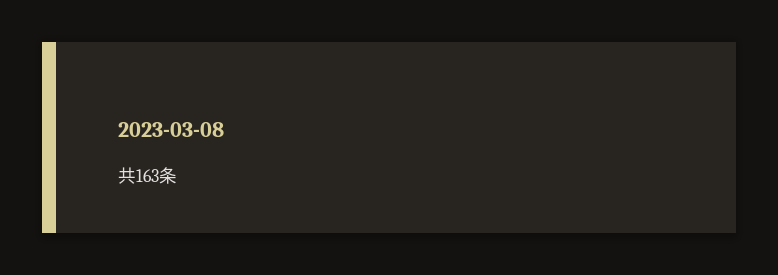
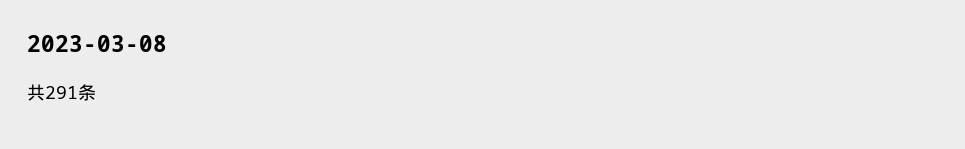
- 共163条
+ 共291条

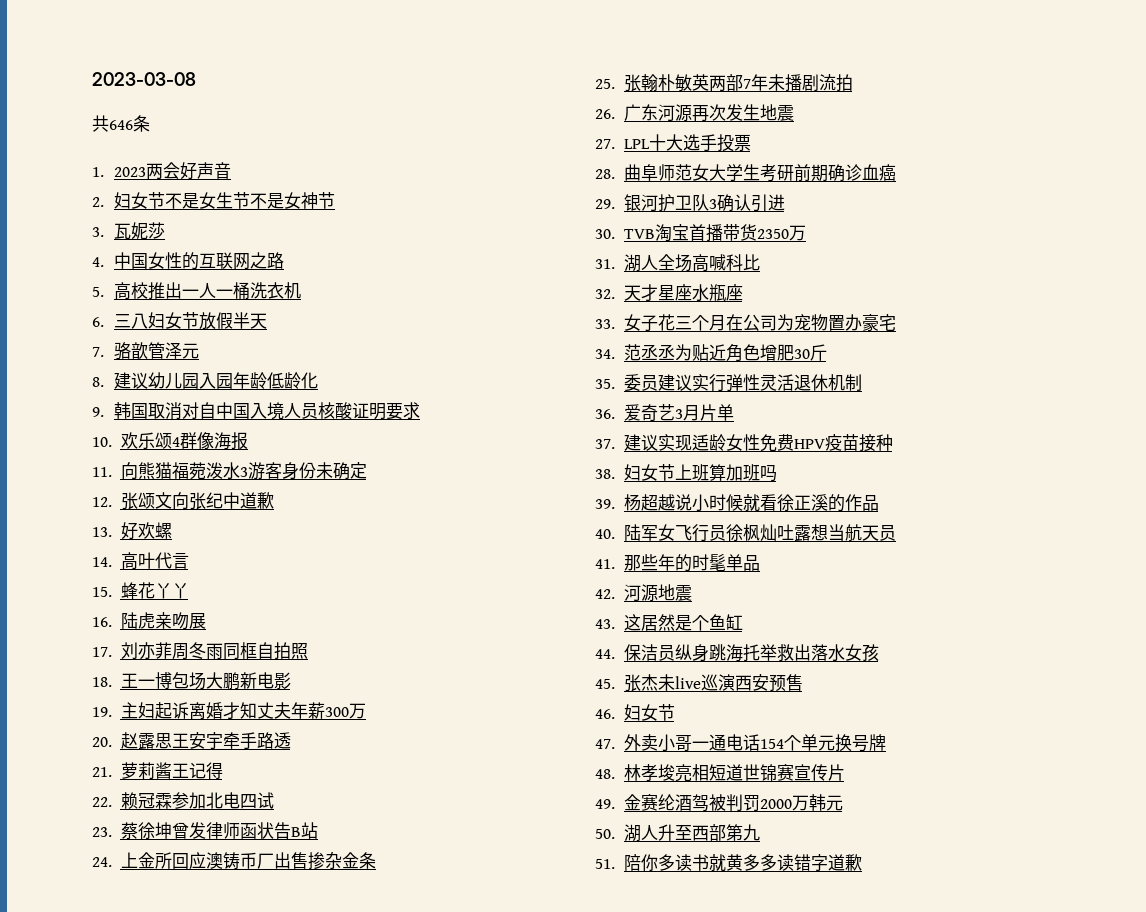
- 共291条
+ 共646条
+ 1. 2023两会好声音
+ 2.妇女节不是女生节不是女神节
+ 3.瓦妮莎
+ 4.中国女性的互联网之路
+ 5.高校推出一人一桶洗衣机
+ 6.三八妇女节放假半天
+ 7.骆歆管泽元
+ 8.建议幼儿园入园年龄低龄化
+ 9.韩国取消对自中国入境人员核酸证明要求
+ 10.欢乐颂4群像海报
+ 11.向熊猫福菀泼水3游客身份未确定
+ 12.张颂文向张纪中道歉
+ 13.好欢螺
+ 14.高叶代言
+ 15.蜂花丫丫
+ 16.陆虎亲吻展
+ 17.刘亦菲周冬雨同框自拍照
+ 18.王一博包场大鹏新电影
+ 19.主妇起诉离婚才知丈夫年薪300万
+ 20.赵露思王安宇牵手路透
+ 21.萝莉酱王记得
+ 22.赖冠霖参加北电四试
+ 23.蔡徐坤曾发律师函状告B站
+ 24.上金所回应澳铸币厂出售掺杂金条
+ 25.张翰朴敏英两部7年未播剧流拍
+ 26.广东河源再次发生地震
+ 27. LPL十大选手投票
+ 28.曲阜师范女大学生考研前期确诊血癌
+ 29.银河护卫队3确认引进
+ 30. TVB淘宝首播带货2350万
+ 31.湖人全场高喊科比
+ 32.天才星座水瓶座
+ 33.女子花三个月在公司为宠物置办豪宅
+ 34.范丞丞为贴近角色增肥30斤
+ 35.委员建议实行弹性灵活退休机制
+ 36.爱奇艺3月片单
+ 37.建议实现适龄女性免费HPV疫苗接种
+ 38.妇女节上班算加班吗
+ 39.杨超越说小时候就看徐正溪的作品
+ 40.陆军女飞行员徐枫灿吐露想当航天员
+ 41.那些年的时髦单品
+ 42.河源地震
+ 43.这居然是个鱼缸
+ 44.保洁员纵身跳海托举救出落水女孩
+ 45.张杰未live巡演西安预售
+ 46.妇女节
+ 47.外卖小哥一通电话154个单元换号牌
+ 48.林孝埈亮相短道世锦赛宣传片
+ 49.金赛纶酒驾被判罚2000万韩元
+ 50.湖人升至西部第九
+ 51.陪你多读书就黄多多读错字道歉

